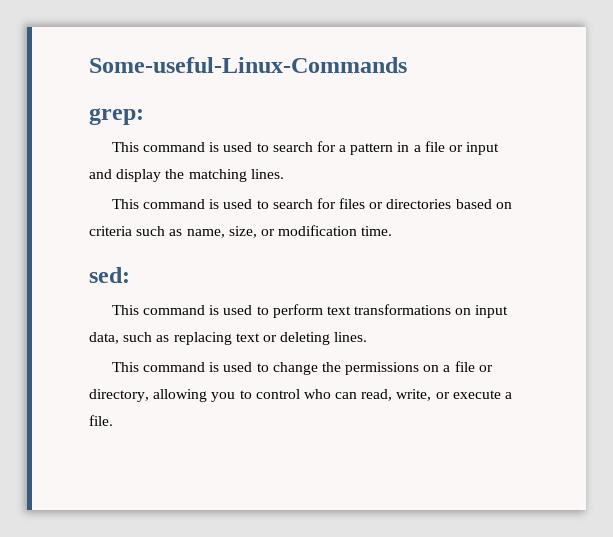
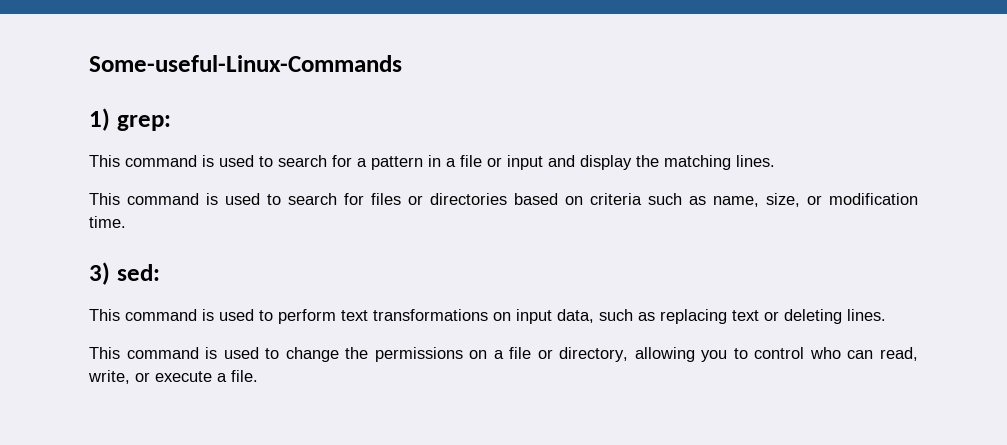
- grep:
+ 1) grep:
- sed:
+ 3) sed:

